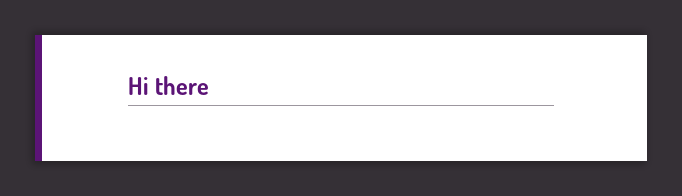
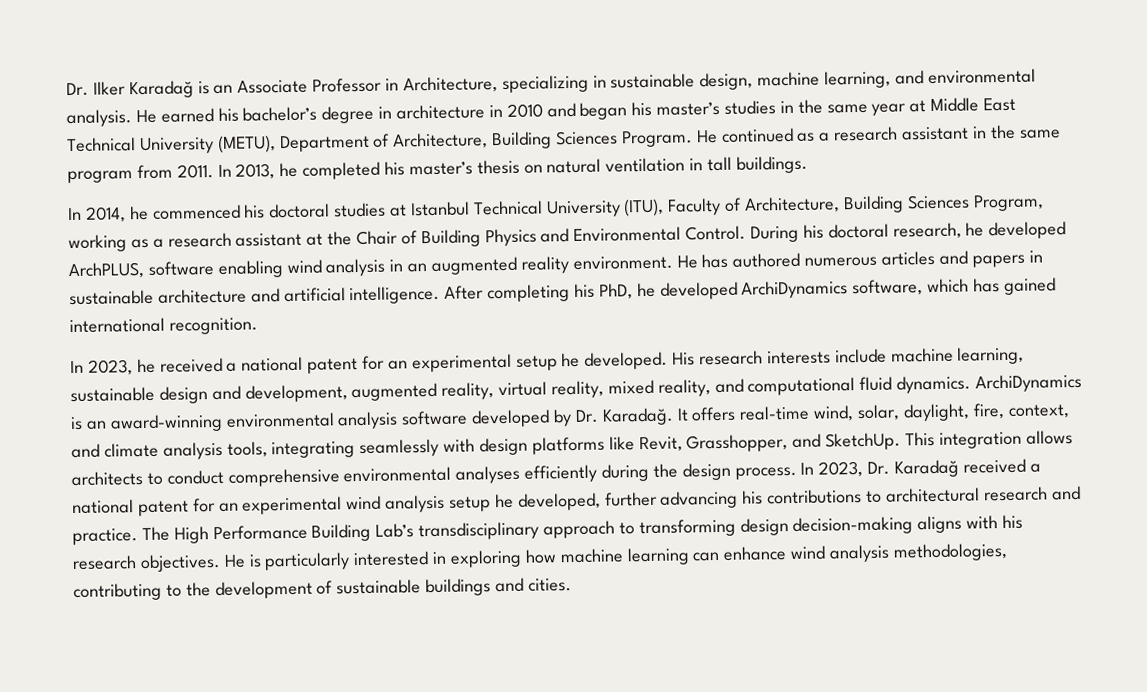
- Hi there
+ Dr. Ilker Karadağ is an Associate Professor in Architecture, specializing in sustainable design, machine learning, and environmental analysis. He earned his bachelor’s degree in architecture in 2010 and began his master’s studies in the same year at Middle East Technical University (METU), Department of Architecture, Building Sciences Program. He continued as a research assistant in the same program from 2011. In 2013, he completed his master’s thesis on natural ventilation in tall buildings.
+ In 2014, he commenced his doctoral studies at Istanbul Technical University (ITU), Faculty of Architecture, Building Sciences Program, working as a research assistant at the Chair of Building Physics and Environmental Control. During his doctoral research, he developed ArchPLUS, software enabling wind analysis in an augmented reality environment. He has authored numerous articles and papers in sustainable architecture and artificial intelligence. After completing his PhD, he developed ArchiDynamics software, which has gained international recognition.
+ In 2023, he received a national patent for an experimental setup he developed. His research interests include machine learning, sustainable design and development, augmented reality, virtual reality, mixed reality, and computational fluid dynamics. ArchiDynamics is an award-winning environmental analysis software developed by Dr. Karadağ. It offers real-time wind, solar, daylight, fire, context, and climate analysis tools, integrating seamlessly with design platforms like Revit, Grasshopper, and SketchUp. This integration allows architects to conduct comprehensive environmental analyses efficiently during the design process. In 2023, Dr. Karadağ received a national patent for an experimental wind analysis setup he developed, further advancing his contributions to architectural research and practice. The High Performance Building Lab’s transdisciplinary approach to transforming design decision-making aligns with his research objectives. He is particularly interested in exploring how machine learning can enhance wind analysis methodologies, contributing to the development of sustainable buildings and cities.

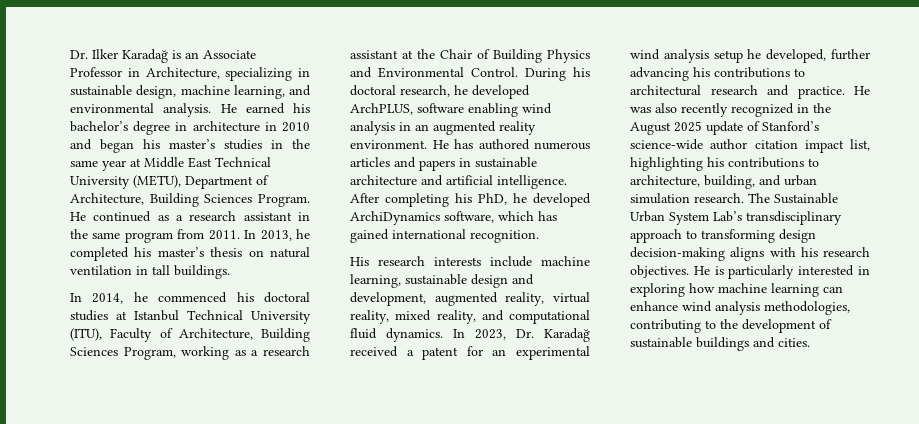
- In 2023, he received a national patent for an experimental setup he developed.
- ArchiDynamics is an award-winning environmental analysis software developed by Dr. Karadağ. It offers real-time wind, solar, daylight, fire, context, and climate analysis tools, integrating seamlessly with design platforms like Revit, Grasshopper, and SketchUp. This integration allows architects to conduct comprehensive environmental analyses efficiently during the design process.
- In 2023, Dr. Karadağ received a national patent for an experimental wind analysis setup he developed, further advancing his contributions to architectural research and practice.
+ In 2023, Dr. Karadağ received a patent for an experimental wind analysis setup he developed, further advancing his contributions to architectural research and practice.
- The High Performance Building Lab’s transdisciplinary approach to transforming design decision-making aligns with his research objectives.
+ He was also recently recognized in the August 2025 update of Stanford’s science-wide author citation impact list, highlighting his contributions to architecture, building, and urban simulation research. The Sustainable Urban System Lab’s transdisciplinary approach to transforming design decision-making aligns with his research objectives.

